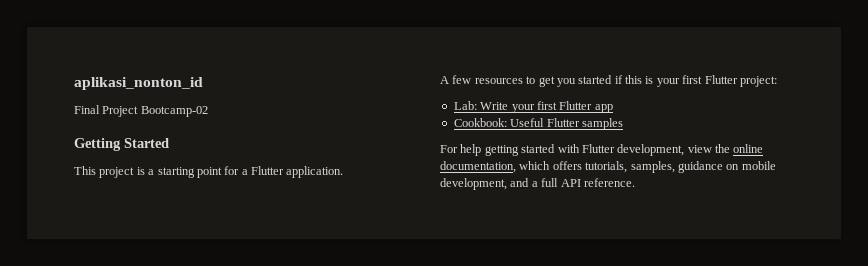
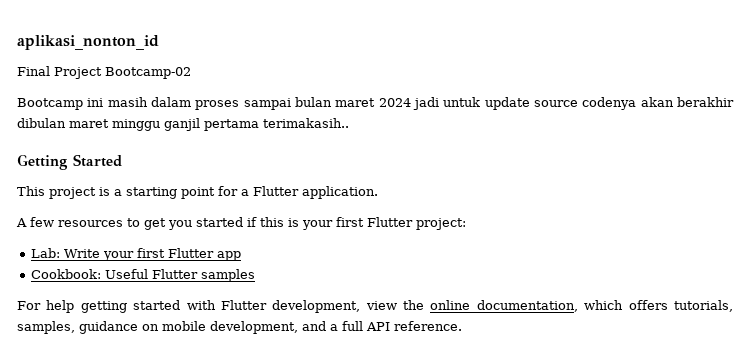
+ Bootcamp ini masih dalam proses sampai bulan maret 2024 jadi untuk update source codenya akan berakhir dibulan maret minggu ganjil pertama terimakasih..

